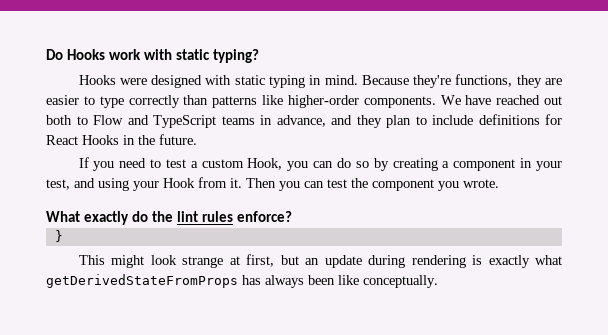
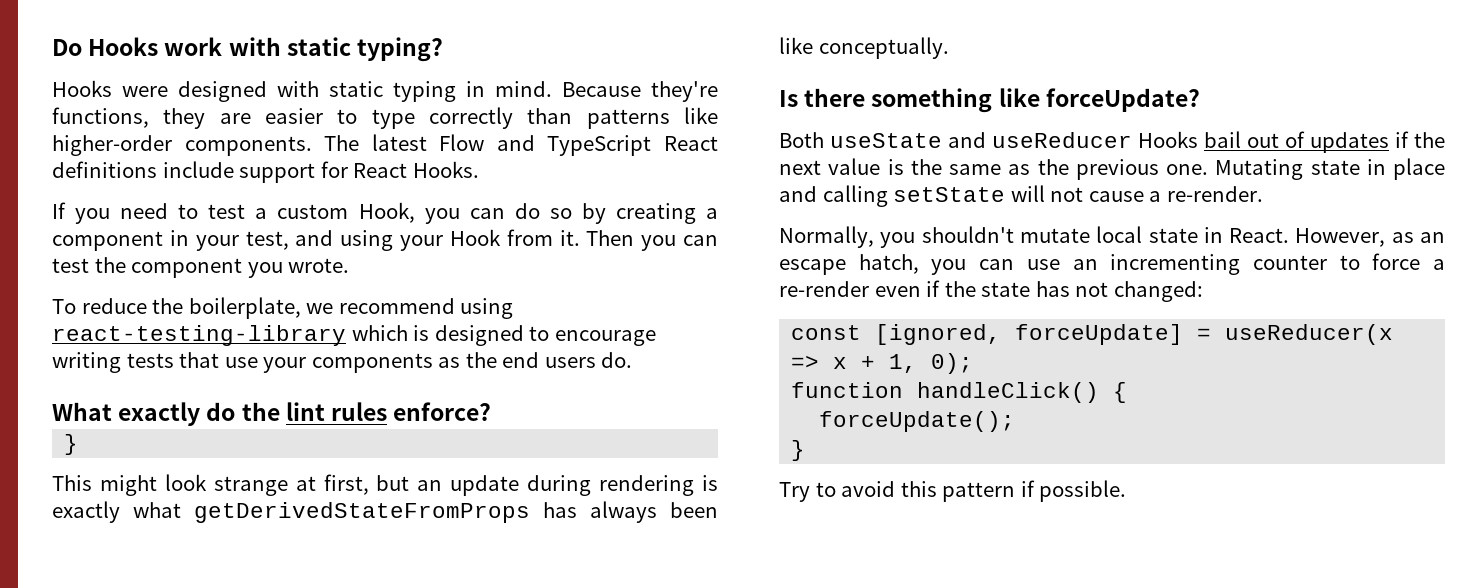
- We have reached out both to Flow and TypeScript teams in advance, and they plan to include definitions for React Hooks in the future.
+ The latest Flow and TypeScript React definitions include support for React Hooks.
+ To reduce the boilerplate, we recommend using react-testing-library which is designed to encourage writing tests that use your components as the end users do.
+ Is there something like forceUpdate?
+ Both useState and useReducer Hooks bail out of updates if the next value is the same as the previous one. Mutating state in place and calling setState will not cause a re-render.
+ Normally, you shouldn't mutate local state in React. However, as an escape hatch, you can use an incrementing counter to force a re-render even if the state has not changed:
+ const [ignored, forceUpdate] = useReducer(x => x + 1, 0);
+ function handleClick() {
+ forceUpdate();
+ }
+ Try to avoid this pattern if possible.

